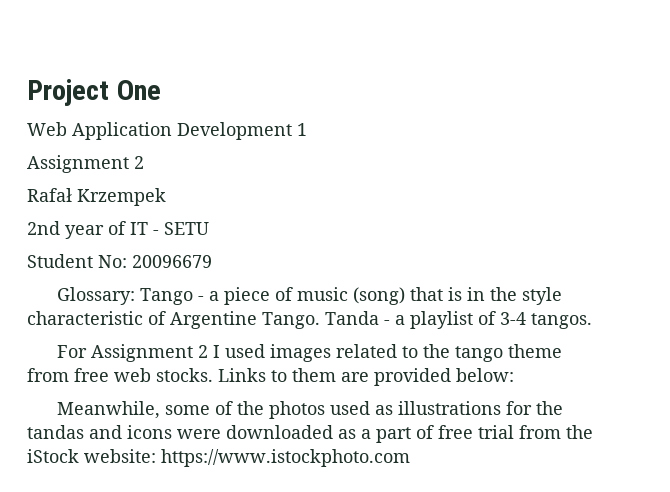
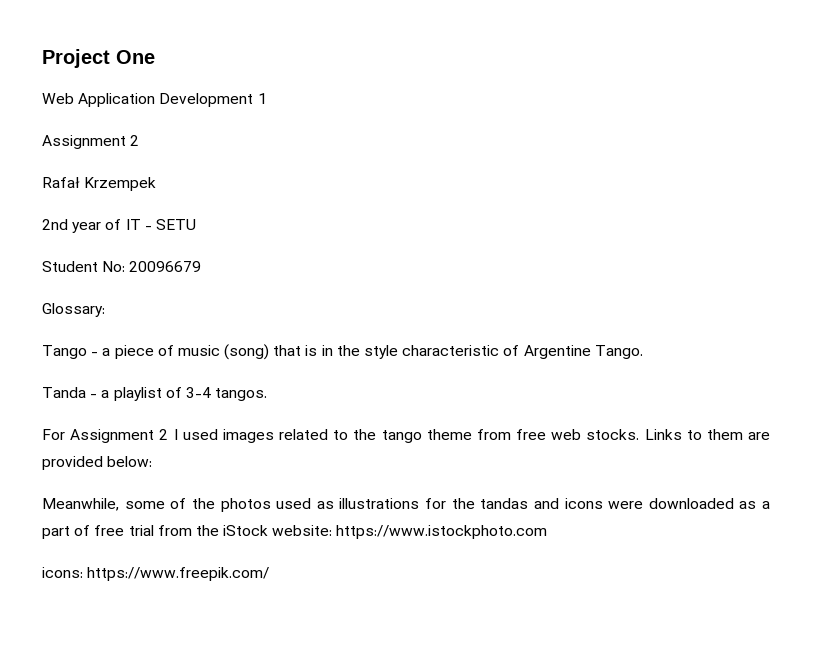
- Glossary: Tango - a piece of music (song) that is in the style characteristic of Argentine Tango. Tanda - a playlist of 3-4 tangos.
+ Glossary:
+ Tango - a piece of music (song) that is in the style characteristic of Argentine Tango.
+ Tanda - a playlist of 3-4 tangos.
+ icons: https://www.freepik.com/

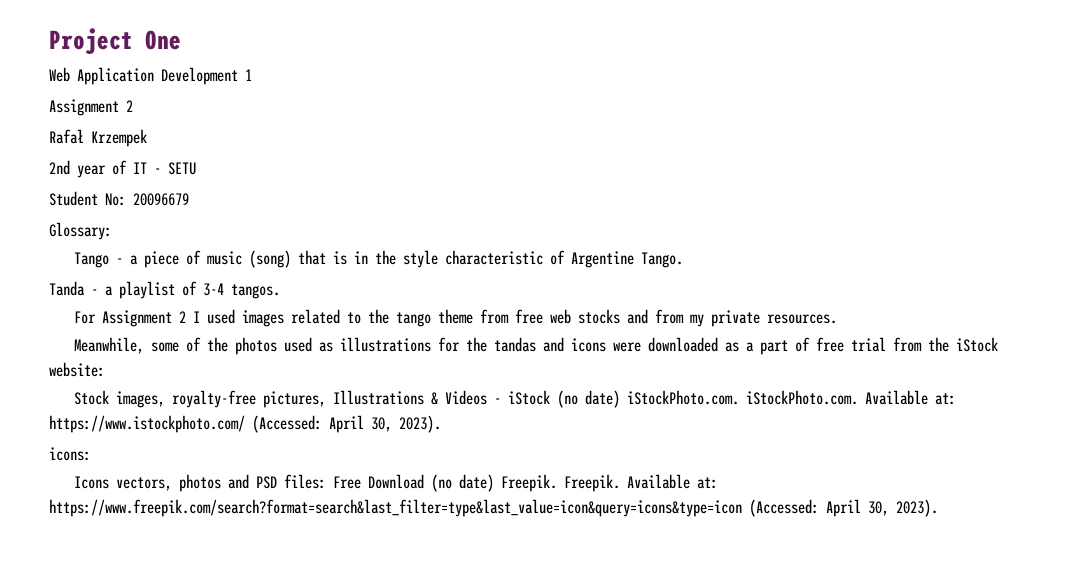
- For Assignment 2 I used images related to the tango theme from free web stocks. Links to them are provided below:
+ For Assignment 2 I used images related to the tango theme from free web stocks and from my private resources.
- Meanwhile, some of the photos used as illustrations for the tandas and icons were downloaded as a part of free trial from the iStock website: https://www.istockphoto.com
- icons: https://www.freepik.com/
+ Meanwhile, some of the photos used as illustrations for the tandas and icons were downloaded as a part of free trial from the iStock website:
+ Stock images, royalty-free pictures, Illustrations & Videos - iStock (no date) iStockPhoto.com. iStockPhoto.com. Available at: https://www.istockphoto.com/ (Accessed: April 30, 2023).
+ icons:
+ Icons vectors, photos and PSD files: Free Download (no date) Freepik. Freepik. Available at: https://www.freepik.com/search?format=search&last_filter=type&last_value=icon&query=icons&type=icon (Accessed: April 30, 2023).

